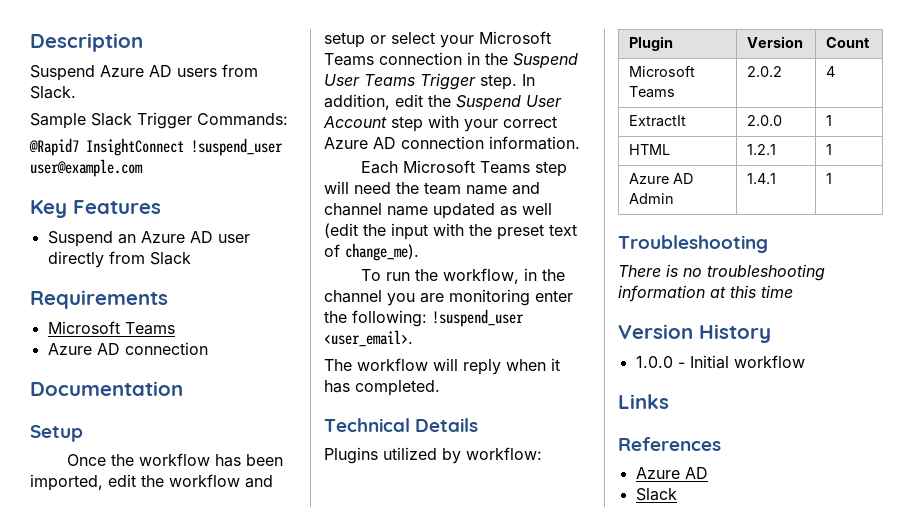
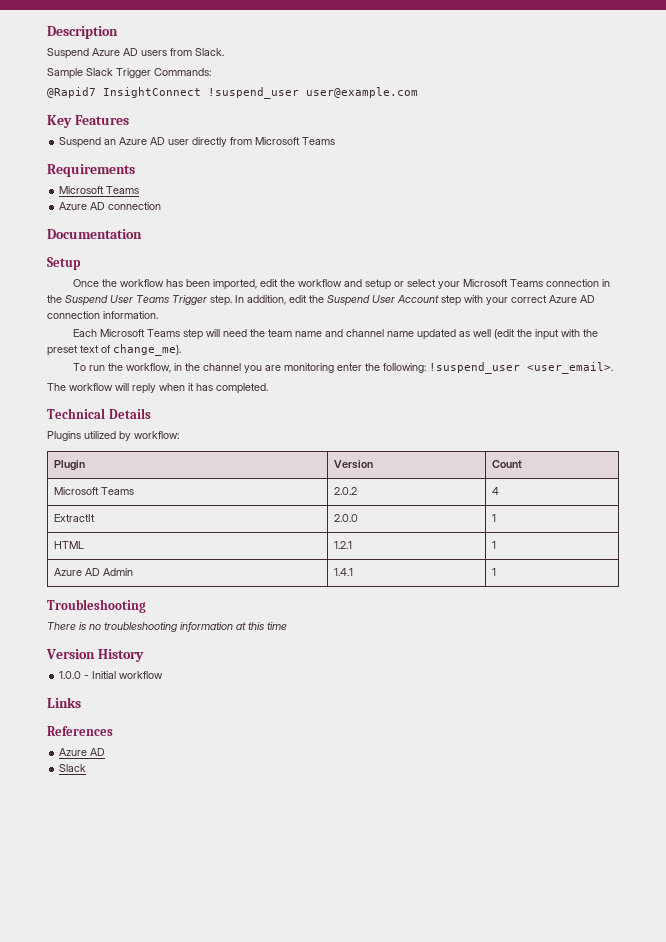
- Suspend an Azure AD user directly from Slack
+ Suspend an Azure AD user directly from Microsoft Teams

